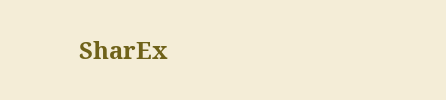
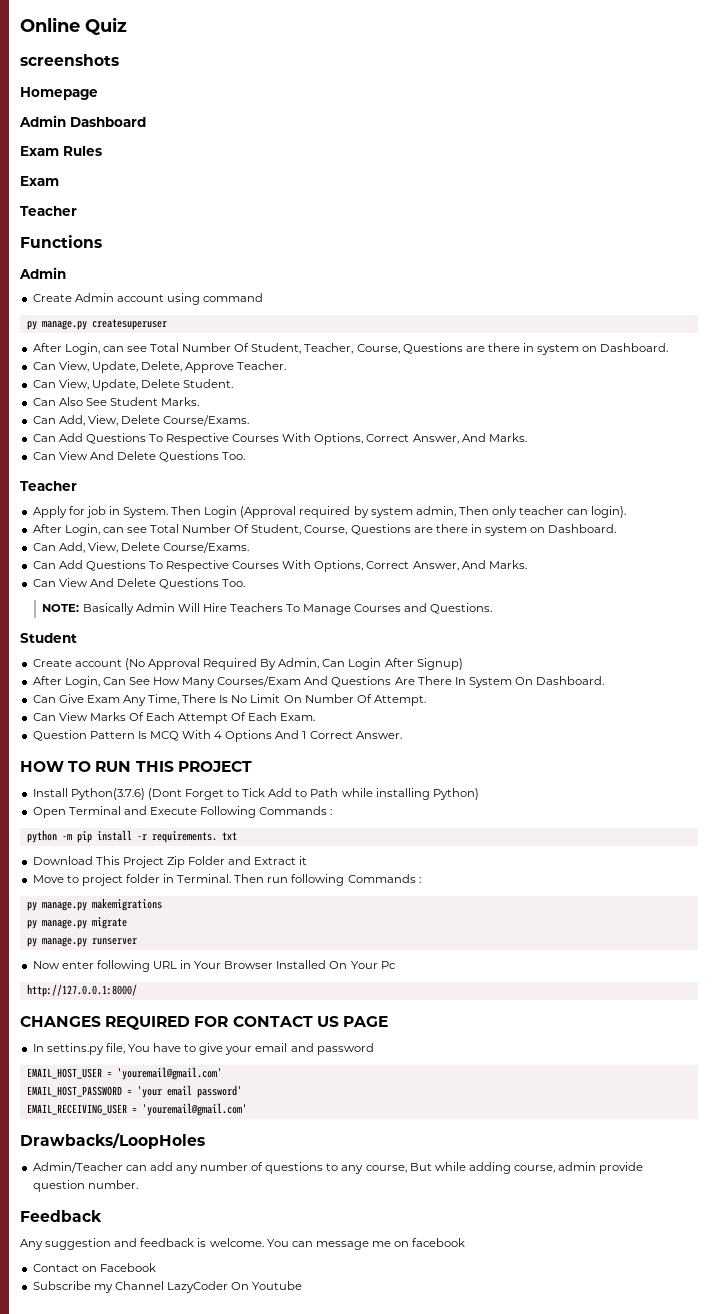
- SharEx
+ Online Quiz
+ screenshots
+ Homepage
+ Admin Dashboard
+ Exam Rules
+ Exam
+ Teacher
+ Functions
+ Admin
+ Create Admin account using command
+ py manage.py createsuperuser
+ After Login, can see Total Number Of Student, Teacher, Course, Questions are there in system on Dashboard.
+ Can View, Update, Delete, Approve Teacher.
+ Can View, Update, Delete Student.
+ Can Also See Student Marks.
+ Can Add, View, Delete Course/Exams.
+ Can Add Questions To Respective Courses With Options, Correct Answer, And Marks.
+ Can View And Delete Questions Too.
+ Teacher
+ Apply for job in System. Then Login (Approval required by system admin, Then only teacher can login).
+ After Login, can see Total Number Of Student, Course, Questions are there in system on Dashboard.
+ Can Add, View, Delete Course/Exams.
+ Can Add Questions To Respective Courses With Options, Correct Answer, And Marks.
+ Can View And Delete Questions Too.
+ NOTE: Basically Admin Will Hire Teachers To Manage Courses and Questions.
+ Student
+ Create account (No Approval Required By Admin, Can Login After Signup)
+ After Login, Can See How Many Courses/Exam And Questions Are There In System On Dashboard.
+ Can Give Exam Any Time, There Is No Limit On Number Of Attempt.
+ Can View Marks Of Each Attempt Of Each Exam.
+ Question Pattern Is MCQ With 4 Options And 1 Correct Answer.
+ HOW TO RUN THIS PROJECT
+ Install Python(3.7.6) (Dont Forget to Tick Add to Path while installing Python)
+ Open Terminal and Execute Following Commands :
+ python -m pip install -r requirements. txt
+ Download This Project Zip Folder and Extract it
+ Move to project folder in Terminal. Then run following Commands :
+ py manage.py makemigrations
+ py manage.py migrate
+ py manage.py runserver
+ Now enter following URL in Your Browser Installed On Your Pc
+ http://127.0.0.1:8000/
+ CHANGES REQUIRED FOR CONTACT US PAGE
+ In settins.py file, You have to give your email and password
+ EMAIL_HOST_USER = 'youremail@gmail.com'
+ EMAIL_HOST_PASSWORD = 'your email password'
+ EMAIL_RECEIVING_USER = 'youremail@gmail.com'
+ Drawbacks/LoopHoles
+ Admin/Teacher can add any number of questions to any course, But while adding course, admin provide question number.
+ Feedback
+ Any suggestion and feedback is welcome. You can message me on facebook
+ Contact on Facebook
+ Subscribe my Channel LazyCoder On Youtube

